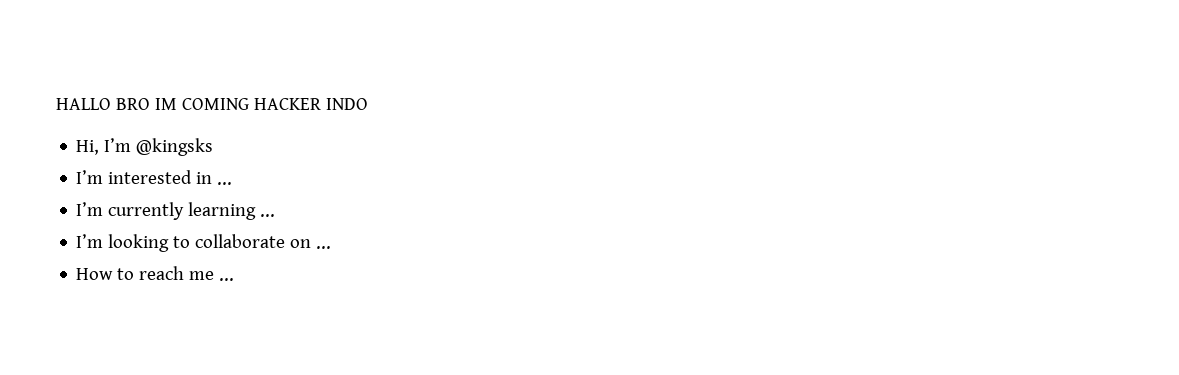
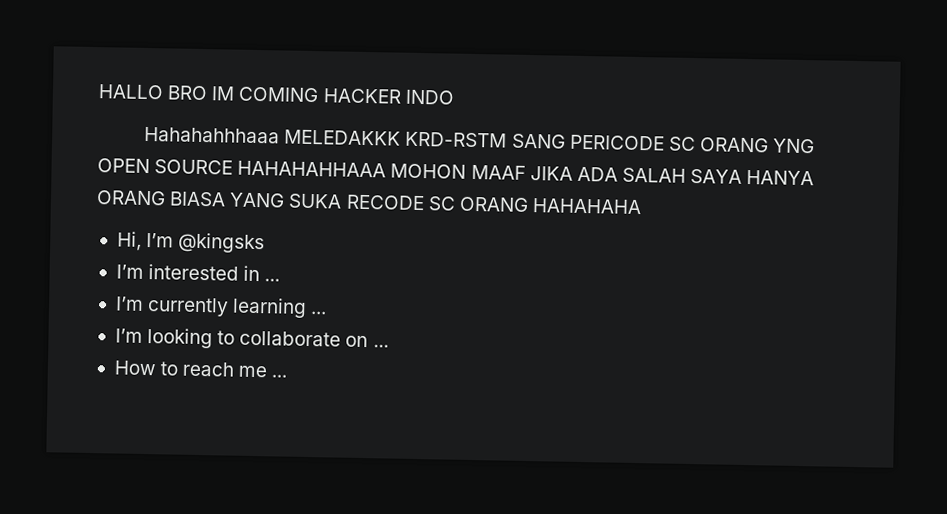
+ Hahahahhhaaa MELEDAKKK KRD-RSTM SANG PERICODE SC ORANG YNG OPEN SOURCE HAHAHAHHAAA MOHON MAAF JIKA ADA SALAH SAYA HANYA ORANG BIASA YANG SUKA RECODE SC ORANG HAHAHAHA

